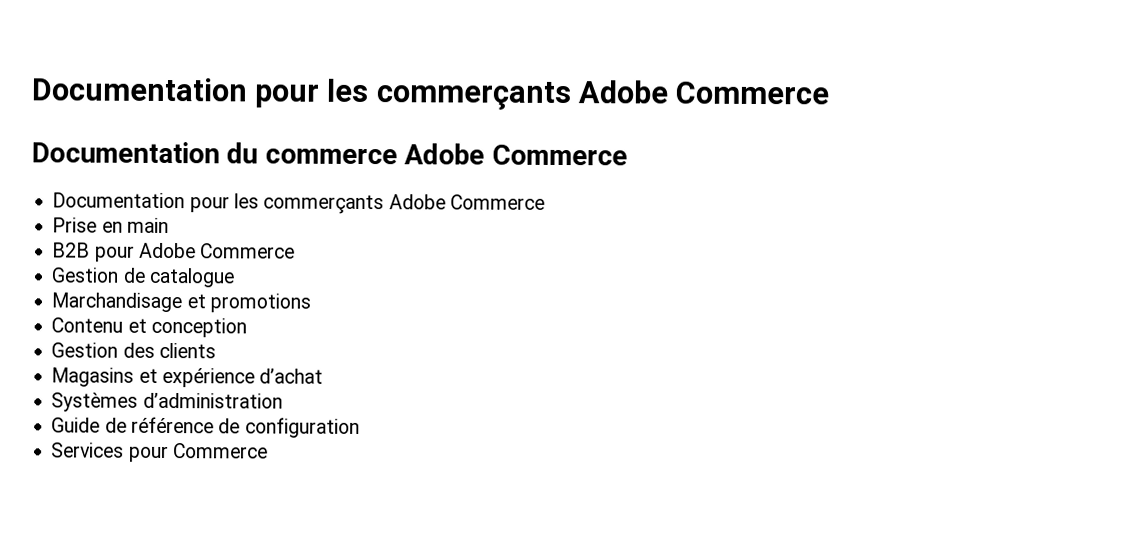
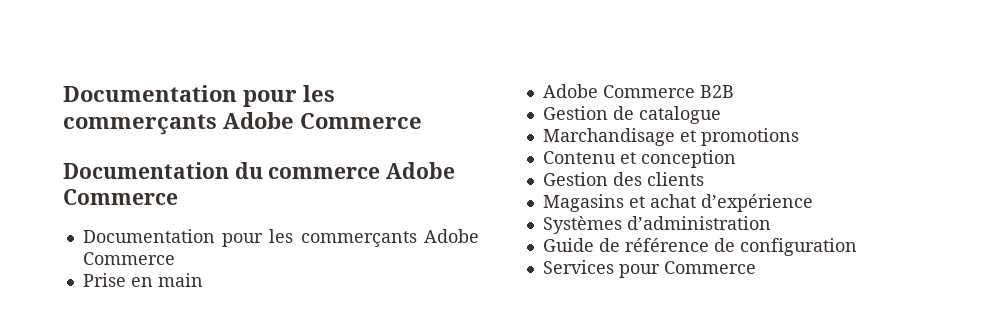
- B2B pour Adobe Commerce
+ Adobe Commerce B2B
- Magasins et expérience d’achat
+ Magasins et achat d’expérience

